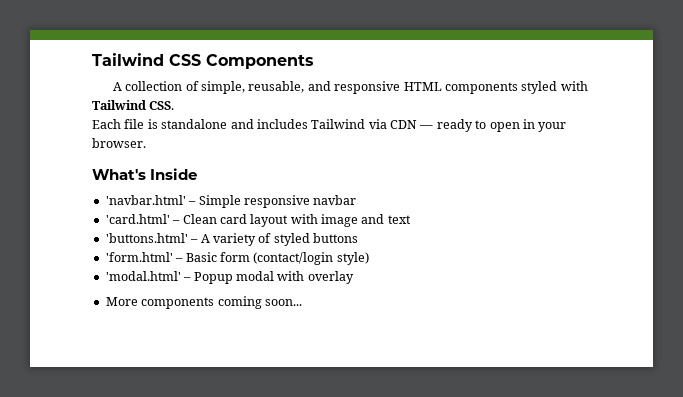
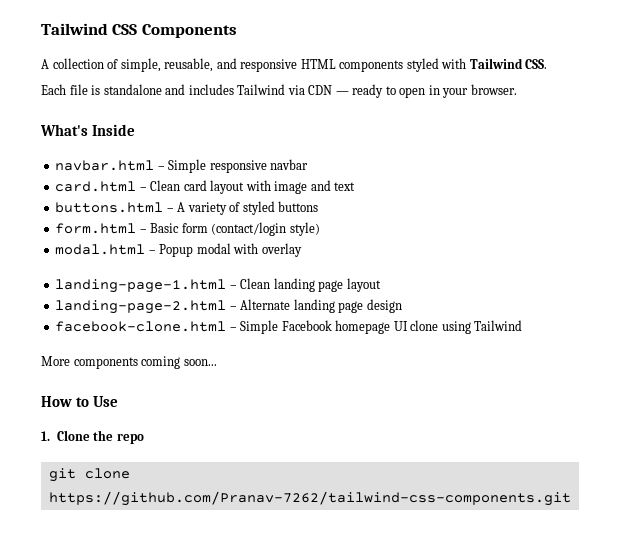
- 'navbar.html' – Simple responsive navbar
+ navbar.html – Simple responsive navbar
- 'card.html' – Clean card layout with image and text
+ card.html – Clean card layout with image and text
- 'buttons.html' – A variety of styled buttons
+ buttons.html – A variety of styled buttons
- 'form.html' – Basic form (contact/login style)
+ form.html – Basic form (contact/login style)
- 'modal.html' – Popup modal with overlay
+ modal.html – Popup modal with overlay
+ landing-page-1.html – Clean landing page layout
+ landing-page-2.html – Alternate landing page design
+ facebook-clone.html – Simple Facebook homepage UI clone using Tailwind
  More components coming soon...
+ How to Use
+ 1. Clone the repo
+ git clone https://github.com/Pranav-7262/tailwind-css-components.git

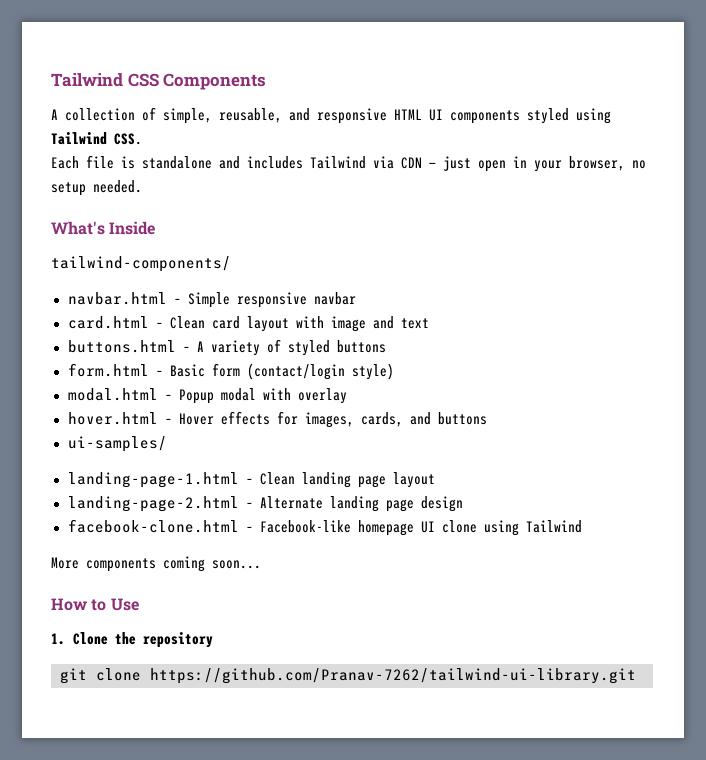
- A collection of simple, reusable, and responsive HTML components styled with Tailwind CSS.
+ A collection of simple, reusable, and responsive HTML UI components styled using Tailwind CSS.
- Each file is standalone and includes Tailwind via CDN — ready to open in your browser.
+ Each file is standalone and includes Tailwind via CDN — just open in your browser, no setup needed.
+ tailwind-components/
+ hover.html – Hover effects for images, cards, and buttons
+ ui-samples/
- facebook-clone.html – Simple Facebook homepage UI clone using Tailwind
+ facebook-clone.html – Facebook-like homepage UI clone using Tailwind
- 1. Clone the repo
+ 1. Clone the repository
- git clone https://github.com/Pranav-7262/tailwind-css-components.git
+ git clone https://github.com/Pranav-7262/tailwind-ui-library.git

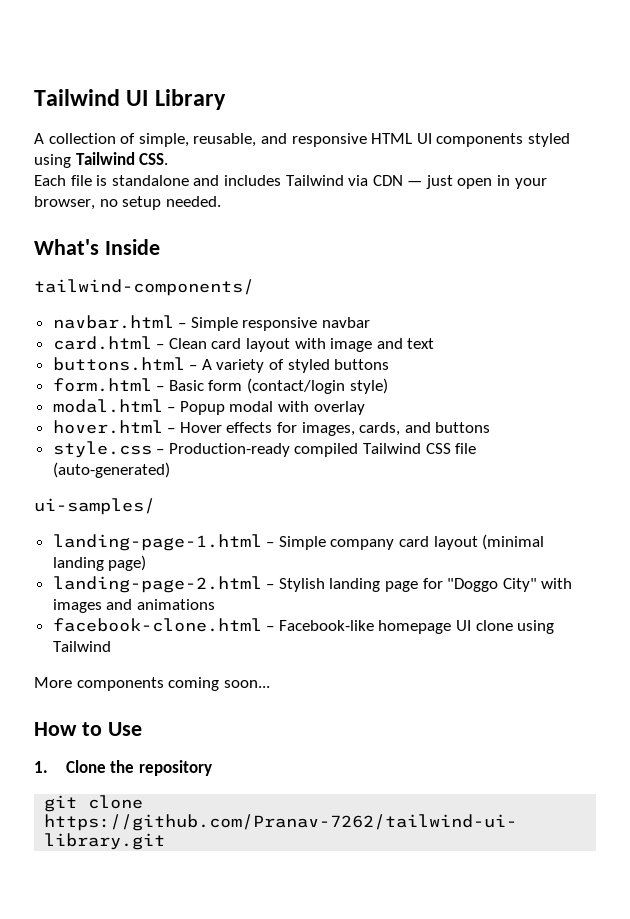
- Tailwind CSS Components
+ Tailwind UI Library
+ style.css – Production-ready compiled Tailwind CSS file (auto-generated)
  ui-samples/
- landing-page-1.html – Clean landing page layout
+ landing-page-1.html – Simple company card layout (minimal landing page)
- landing-page-2.html – Alternate landing page design
+ landing-page-2.html – Stylish landing page for "Doggo City" with images and animations

